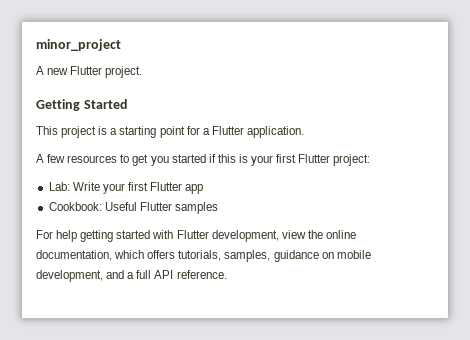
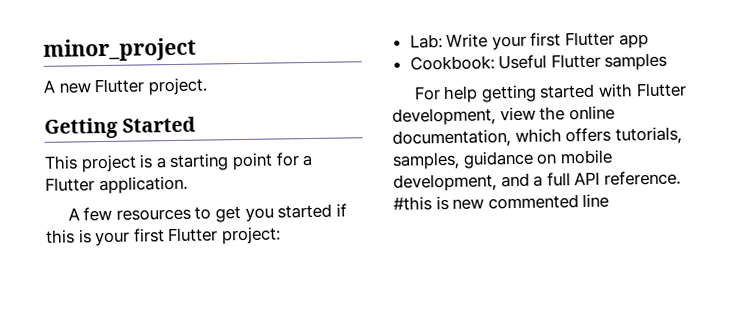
+ #this is new commented line

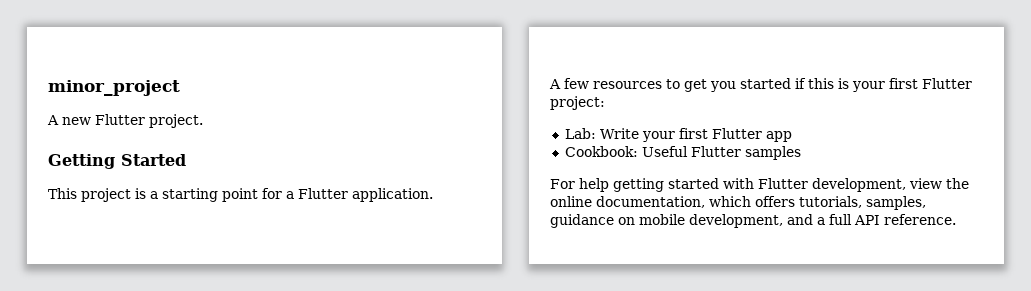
- #this is new commented line

